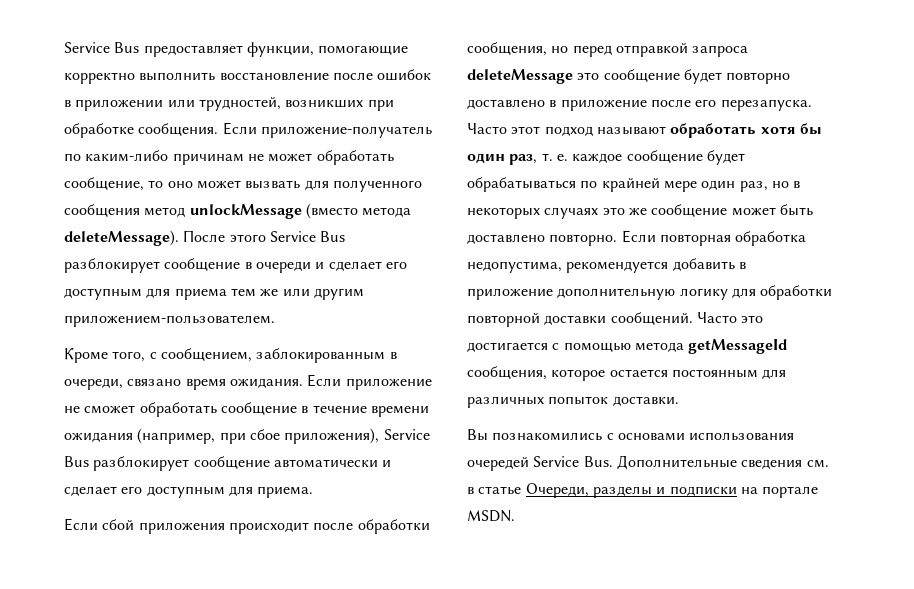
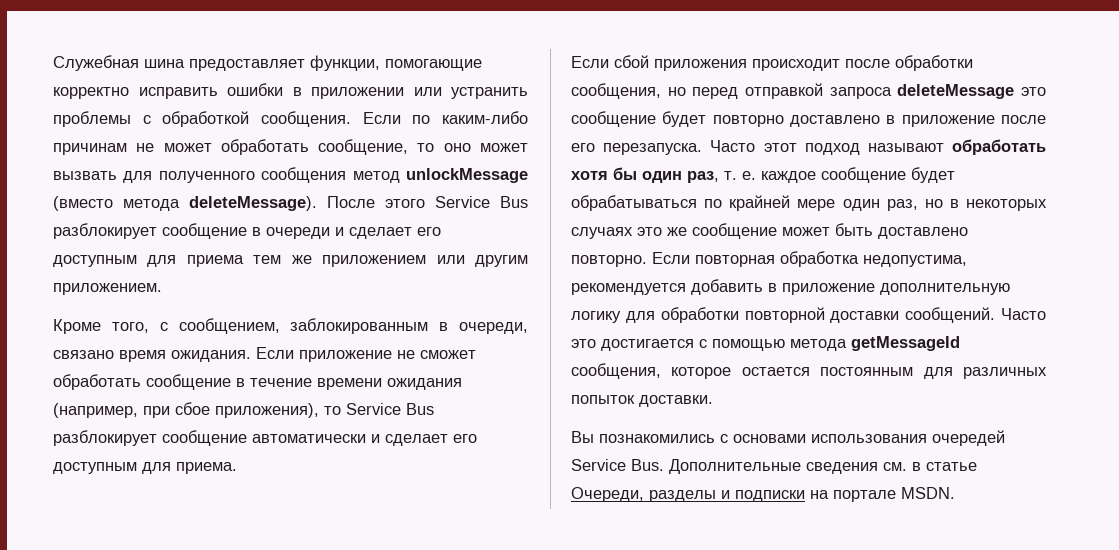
- Service Bus предоставляет функции, помогающие корректно выполнить восстановление после ошибок в приложении или трудностей, возникших при обработке сообщения.
+ Служебная шина предоставляет функции, помогающие корректно исправить ошибки в приложении или устранить проблемы с обработкой сообщения.
- Если приложение-получатель по каким-либо причинам не может обработать сообщение, то оно может вызвать для полученного сообщения метод unlockMessage (вместо метода deleteMessage).
+ Если по каким-либо причинам не может обработать сообщение, то оно может вызвать для полученного сообщения метод unlockMessage (вместо метода deleteMessage).
- После этого Service Bus разблокирует сообщение в очереди и сделает его доступным для приема тем же или другим приложением-пользователем.
+ После этого Service Bus разблокирует сообщение в очереди и сделает его доступным для приема тем же приложением или другим приложением.
- Если приложение не сможет обработать сообщение в течение времени ожидания (например, при сбое приложения), Service Bus разблокирует сообщение автоматически и сделает его доступным для приема.
+ Если приложение не сможет обработать сообщение в течение времени ожидания (например, при сбое приложения), то Service Bus разблокирует сообщение автоматически и сделает его доступным для приема.

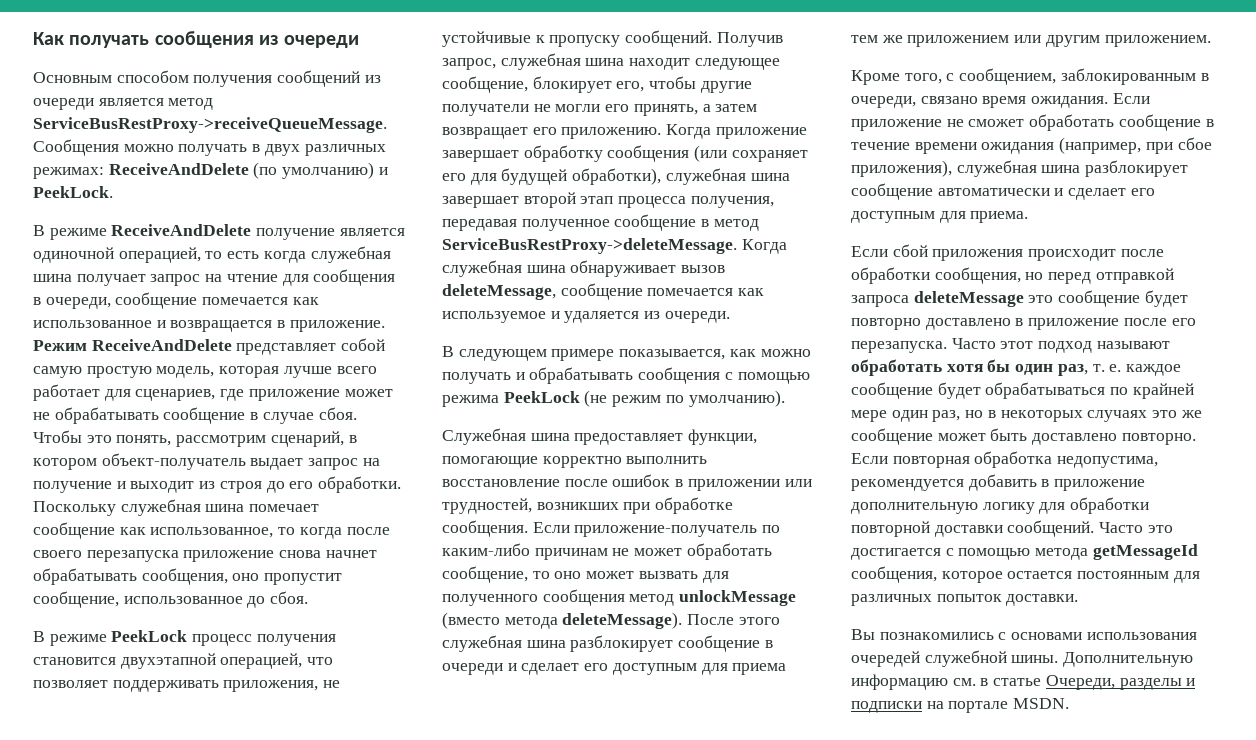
+ Как получать сообщения из очереди
+ Основным способом получения сообщений из очереди является метод ServiceBusRestProxy->receiveQueueMessage. Сообщения можно получать в двух различных режимах: ReceiveAndDelete (по умолчанию) и PeekLock.
+ В режиме ReceiveAndDelete получение является одиночной операцией, то есть когда служебная шина получает запрос на чтение для сообщения в очереди, сообщение помечается как использованное и возвращается в приложение. Режим ReceiveAndDelete представляет собой самую простую модель, которая лучше всего работает для сценариев, где приложение может не обрабатывать сообщение в случае сбоя. Чтобы это понять, рассмотрим сценарий, в котором объект-получатель выдает запрос на получение и выходит из строя до его обработки. Поскольку служебная шина помечает сообщение как использованное, то когда после своего перезапуска приложение снова начнет обрабатывать сообщения, оно пропустит сообщение, использованное до сбоя.
+ В режиме PeekLock процесс получения становится двухэтапной операцией, что позволяет поддерживать приложения, не устойчивые к пропуску сообщений. Получив запрос, служебная шина находит следующее сообщение, блокирует его, чтобы другие получатели не могли его принять, а затем возвращает его приложению. Когда приложение завершает обработку сообщения (или сохраняет его для будущей обработки), служебная шина завершает второй этап процесса получения, передавая полученное сообщение в метод ServiceBusRestProxy->deleteMessage. Когда служебная шина обнаруживает вызов deleteMessage, сообщение помечается как используемое и удаляется из очереди.
+ В следующем примере показывается, как можно получать и обрабатывать сообщения с помощью режима PeekLock (не режим по умолчанию).
- Служебная шина предоставляет функции, помогающие корректно исправить ошибки в приложении или устранить проблемы с обработкой сообщения.
+ Служебная шина предоставляет функции, помогающие корректно выполнить восстановление после ошибок в приложении или трудностей, возникших при обработке сообщения.
- Если по каким-либо причинам не может обработать сообщение, то оно может вызвать для полученного сообщения метод unlockMessage (вместо метода deleteMessage).
+ Если приложение-получатель по каким-либо причинам не может обработать сообщение, то оно может вызвать для полученного сообщения метод unlockMessage (вместо метода deleteMessage).
- После этого Service Bus разблокирует сообщение в очереди и сделает его доступным для приема тем же приложением или другим приложением.
+ После этого служебная шина разблокирует сообщение в очереди и сделает его доступным для приема тем же приложением или другим приложением.
- Если приложение не сможет обработать сообщение в течение времени ожидания (например, при сбое приложения), то Service Bus разблокирует сообщение автоматически и сделает его доступным для приема.
+ Если приложение не сможет обработать сообщение в течение времени ожидания (например, при сбое приложения), служебная шина разблокирует сообщение автоматически и сделает его доступным для приема.
- Вы познакомились с основами использования очередей Service Bus. Дополнительные сведения см. в статье Очереди, разделы и подписки на портале MSDN.
+ Вы познакомились с основами использования очередей служебной шины. Дополнительную информацию см. в статье Очереди, разделы и подписки на портале MSDN.

